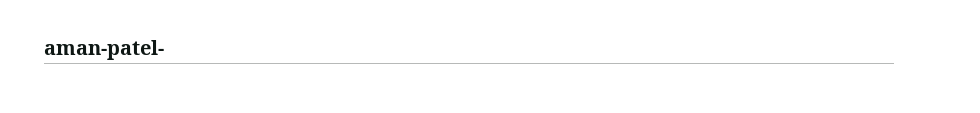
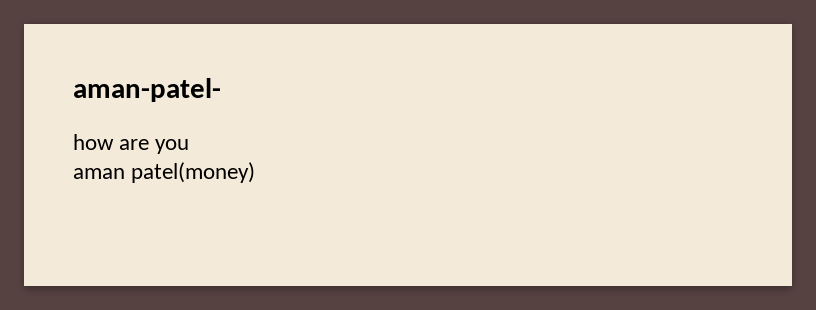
+ how are you
+ aman patel(money)

